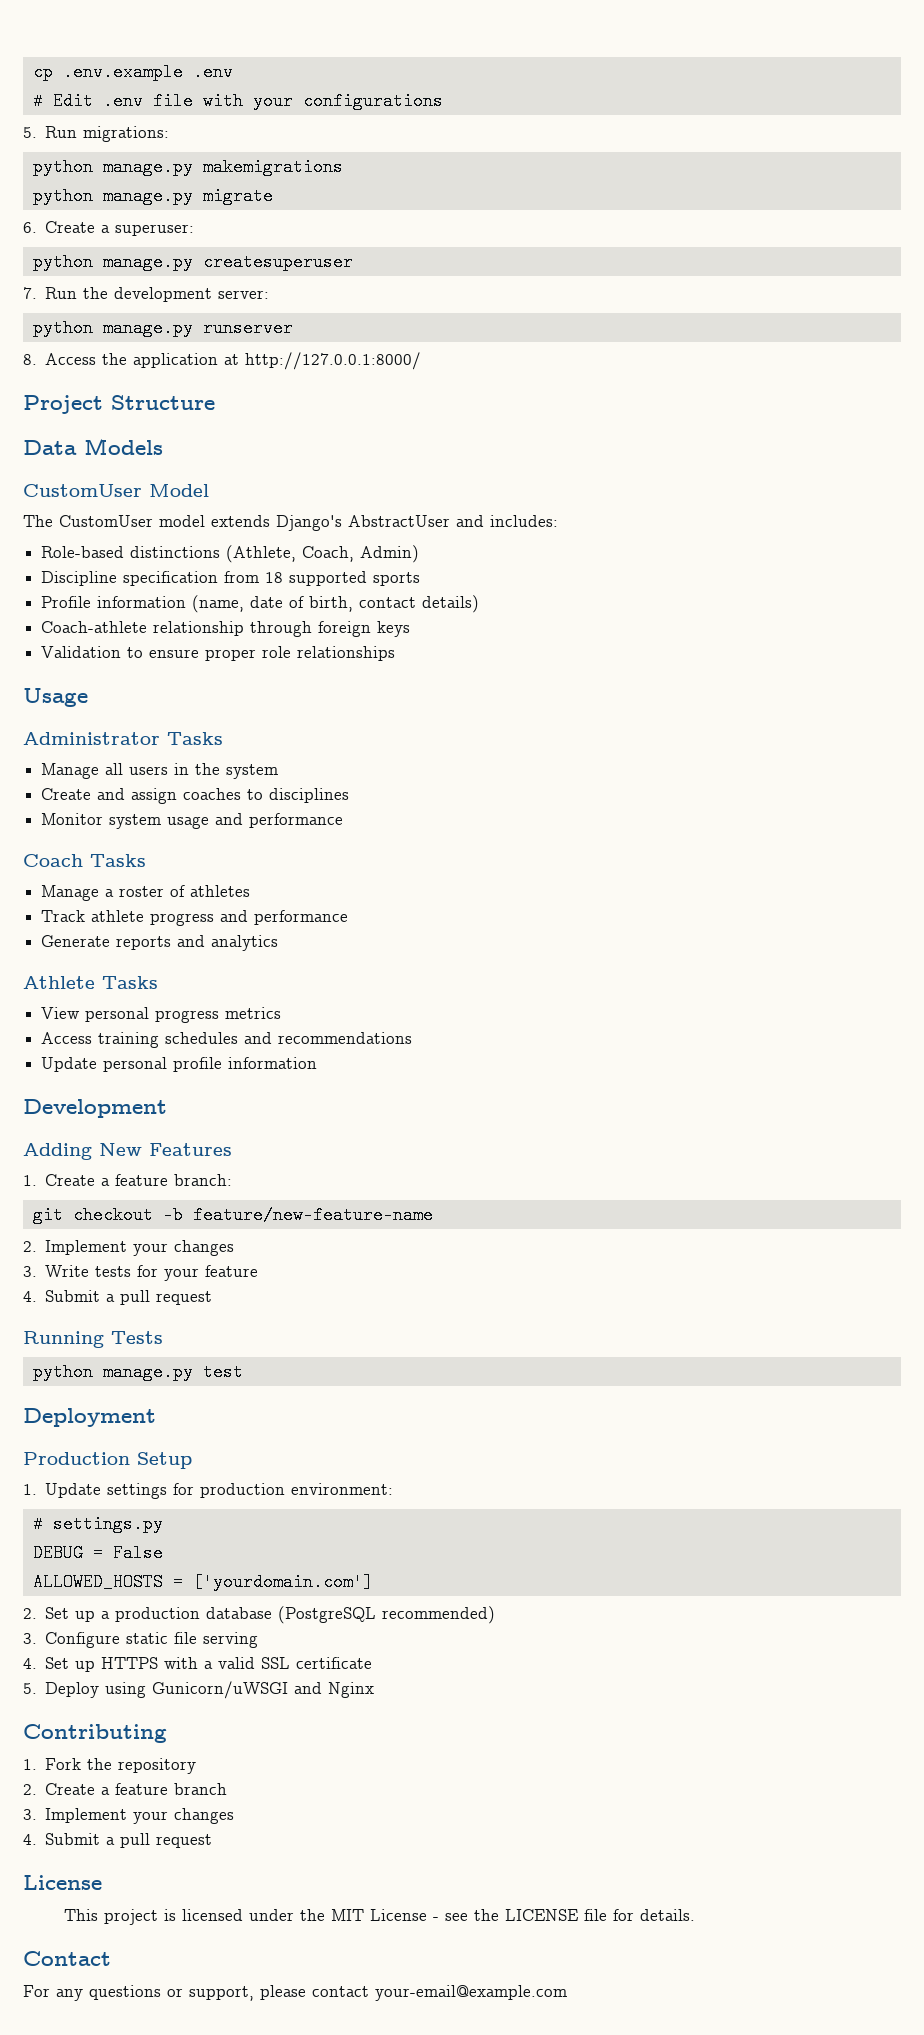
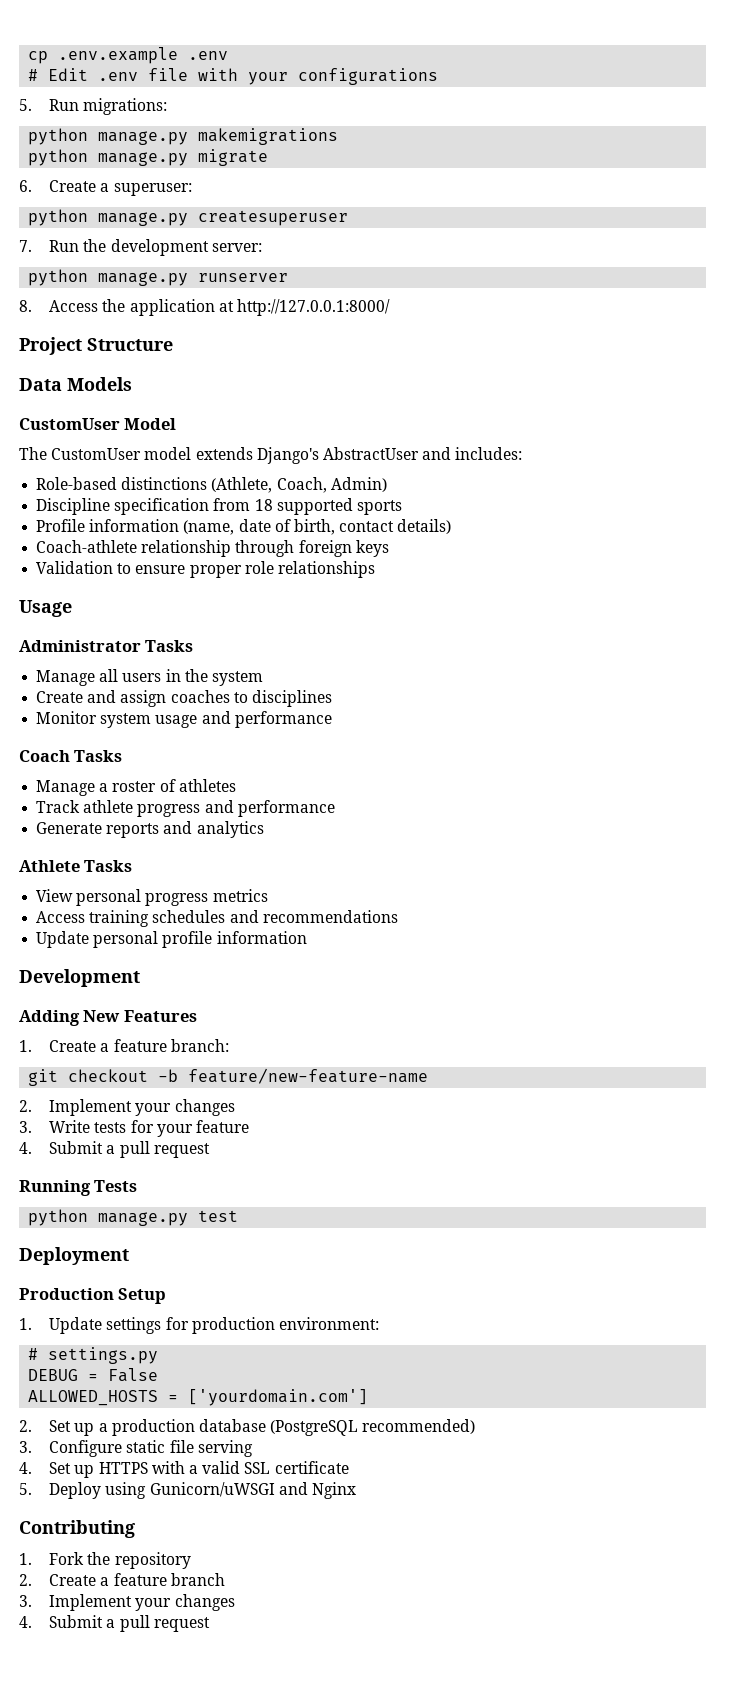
  3. Implement your changes
  4. Submit a pull request
- License
- This project is licensed under the MIT License - see the LICENSE file for details.
- Contact
- For any questions or support, please contact your-email@example.com

